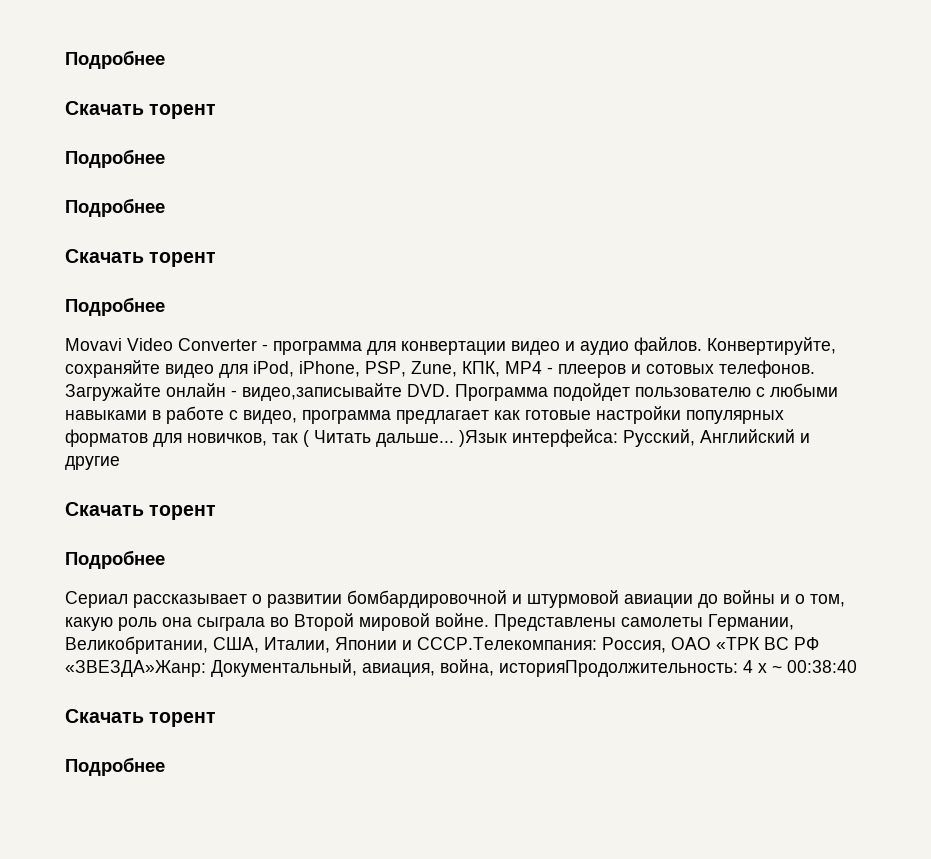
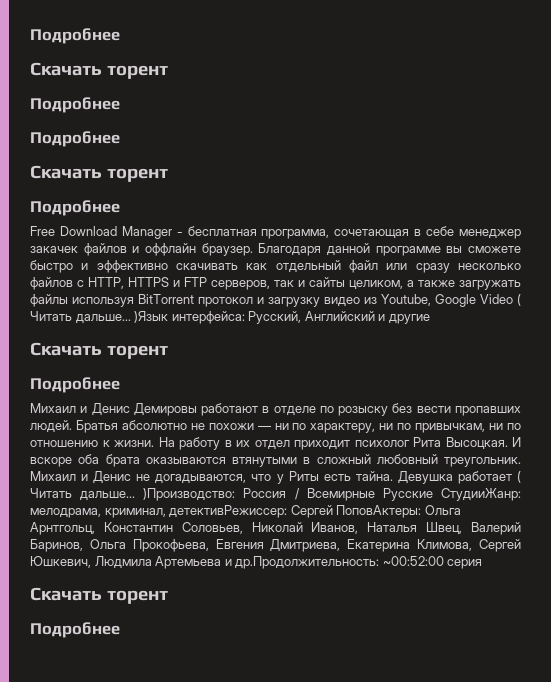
- Movavi Video Converter - программа для конвертации видео и аудио файлов. Конвертируйте, сохраняйте видео для iPod, iPhone, PSP, Zune, КПК, MP4 - плееров и сотовых телефонов. Загружайте онлайн - видео,записывайте DVD. Программа подойдет пользователю с любыми навыками в работе с видео, программа предлагает как готовые настройки популярных форматов для новичков, так ( Читать дальше... )Язык интерфейса: Русский, Английский и другие
+ Free Download Manager - бесплатная программа, сочетающая в себе менеджер закачек файлов и оффлайн браузер. Благодаря данной программе вы сможете быстро и эффективно скачивать как отдельный файл или сразу несколько файлов с HTTP, HTTPS и FTP серверов, так и сайты целиком, а также загружать файлы используя BitTorrent протокол и загрузку видео из Youtube, Google Video ( Читать дальше... )Язык интерфейса: Русский, Английский и другие
- Сериал рассказывает о развитии бомбардировочной и штурмовой авиации до войны и о том, какую роль она сыграла во Второй мировой войне. Представлены самолеты Германии, Великобритании, США, Италии, Японии и СССР.Телекомпания: Россия, ОАО «ТРК ВС РФ «ЗВЕЗДА»Жанр: Документальный, авиация, война, историяПродолжительность: 4 х ~ 00:38:40
+ Михаил и Денис Демировы работают в отделе по розыску без вести пропавших людей. Братья абсолютно не похожи — ни по характеру, ни по привычкам, ни по отношению к жизни. На работу в их отдел приходит психолог Рита Высоцкая. И вскоре оба брата оказываются втянутыми в сложный любовный треугольник. Михаил и Денис не догадываются, что у Риты есть тайна. Девушка работает ( Читать дальше... )Производство: Россия / Всемирные Русские СтудииЖанр: мелодрама, криминал, детективРежиссер: Сергей ПоповАктеры: Ольга Арнтгольц, Константин Соловьев, Николай Иванов, Наталья Швец, Валерий Баринов, Ольга Прокофьева, Евгения Дмитриева, Екатерина Климова, Сергей Юшкевич, Людмила Артемьева и др.Продолжительность: ~00:52:00 серия

